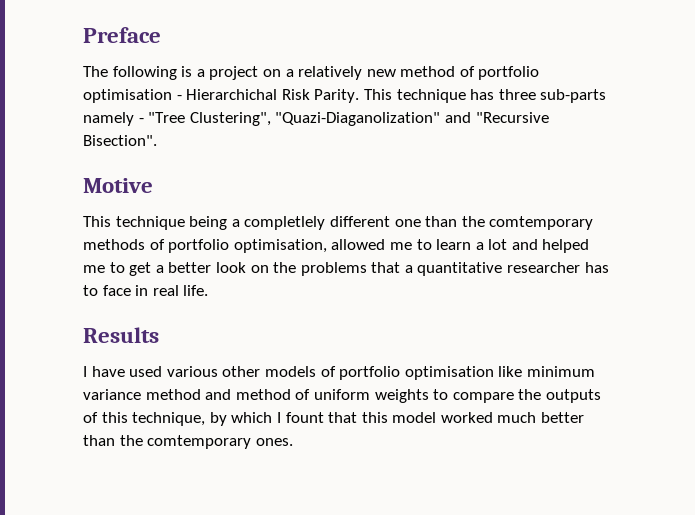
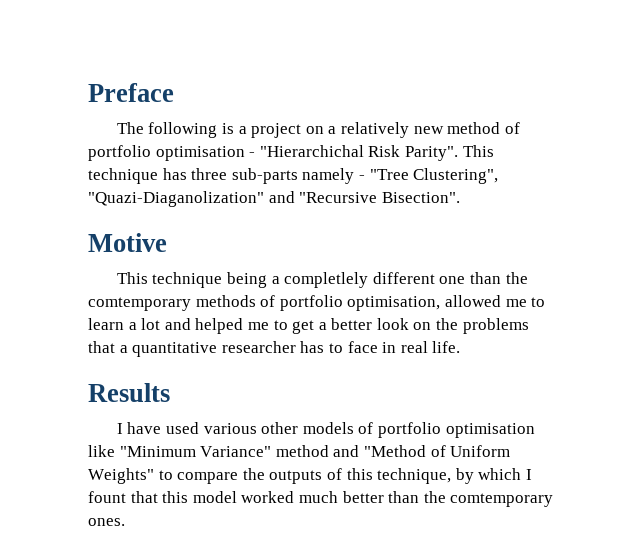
- The following is a project on a relatively new method of portfolio optimisation - Hierarchichal Risk Parity.
+ The following is a project on a relatively new method of portfolio optimisation - "Hierarchichal Risk Parity".
- I have used various other models of portfolio optimisation like minimum variance method and method of uniform weights to compare the outputs of this technique, by which I fount that this model worked much better than the comtemporary ones.
+ I have used various other models of portfolio optimisation like "Minimum Variance" method and "Method of Uniform Weights" to compare the outputs of this technique, by which I fount that this model worked much better than the comtemporary ones.

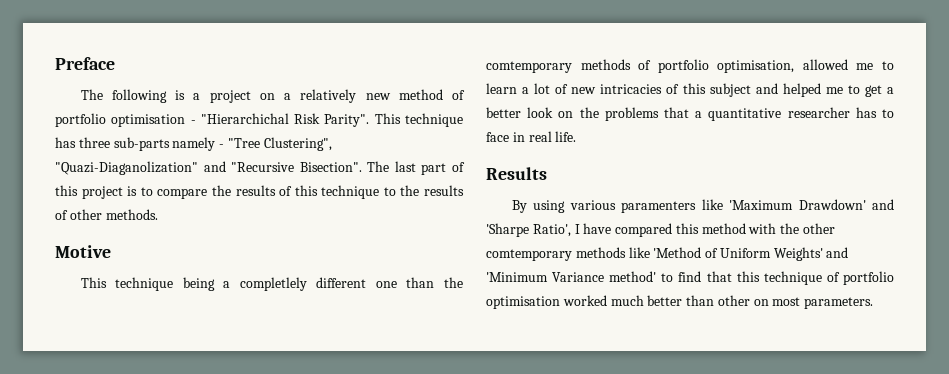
+ The last part of this project is to compare the results of this technique to the results of other methods.
- This technique being a completlely different one than the comtemporary methods of portfolio optimisation, allowed me to learn a lot and helped me to get a better look on the problems that a quantitative researcher has to face in real life.
+ This technique being a completlely different one than the comtemporary methods of portfolio optimisation, allowed me to learn a lot of new intricacies of this subject and helped me to get a better look on the problems that a quantitative researcher has to face in real life.
- I have used various other models of portfolio optimisation like "Minimum Variance" method and "Method of Uniform Weights" to compare the outputs of this technique, by which I fount that this model worked much better than the comtemporary ones.
+ By using various paramenters like 'Maximum Drawdown' and 'Sharpe Ratio', I have compared this method with the other comtemporary methods like 'Method of Uniform Weights' and 'Minimum Variance method' to find that this technique of portfolio optimisation worked much better than other on most parameters.

